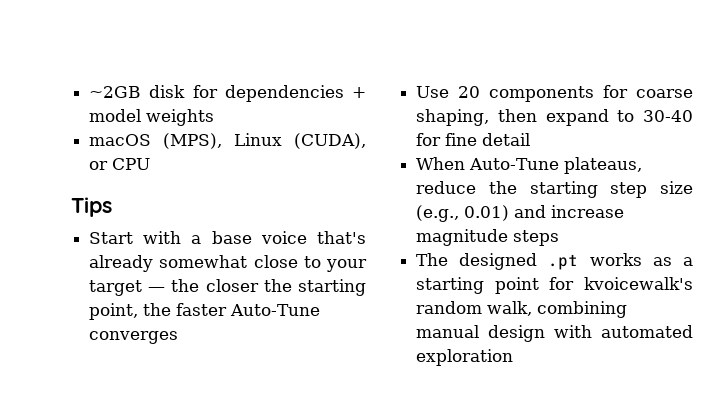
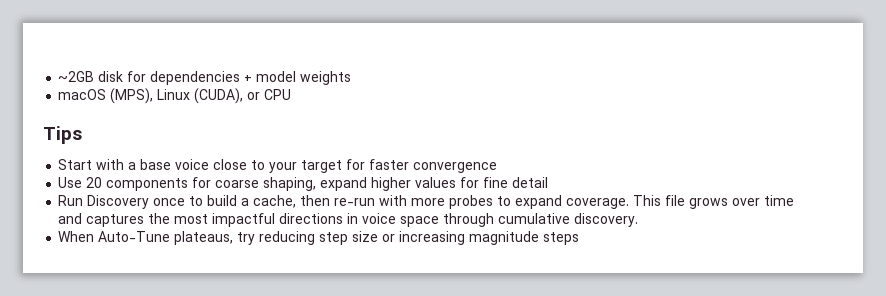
- Start with a base voice that's already somewhat close to your target — the closer the starting point, the faster Auto-Tune converges
+ Start with a base voice close to your target for faster convergence
- Use 20 components for coarse shaping, then expand to 30-40 for fine detail
+ Use 20 components for coarse shaping, expand higher values for fine detail
- When Auto-Tune plateaus, reduce the starting step size (e.g., 0.01) and increase magnitude steps
- The designed .pt works as a starting point for kvoicewalk's random walk, combining manual design with automated exploration
+ Run Discovery once to build a cache, then re-run with more probes to expand coverage. This file grows over time and captures the most impactful directions in voice space through cumulative discovery.
+ When Auto-Tune plateaus, try reducing step size or increasing magnitude steps

